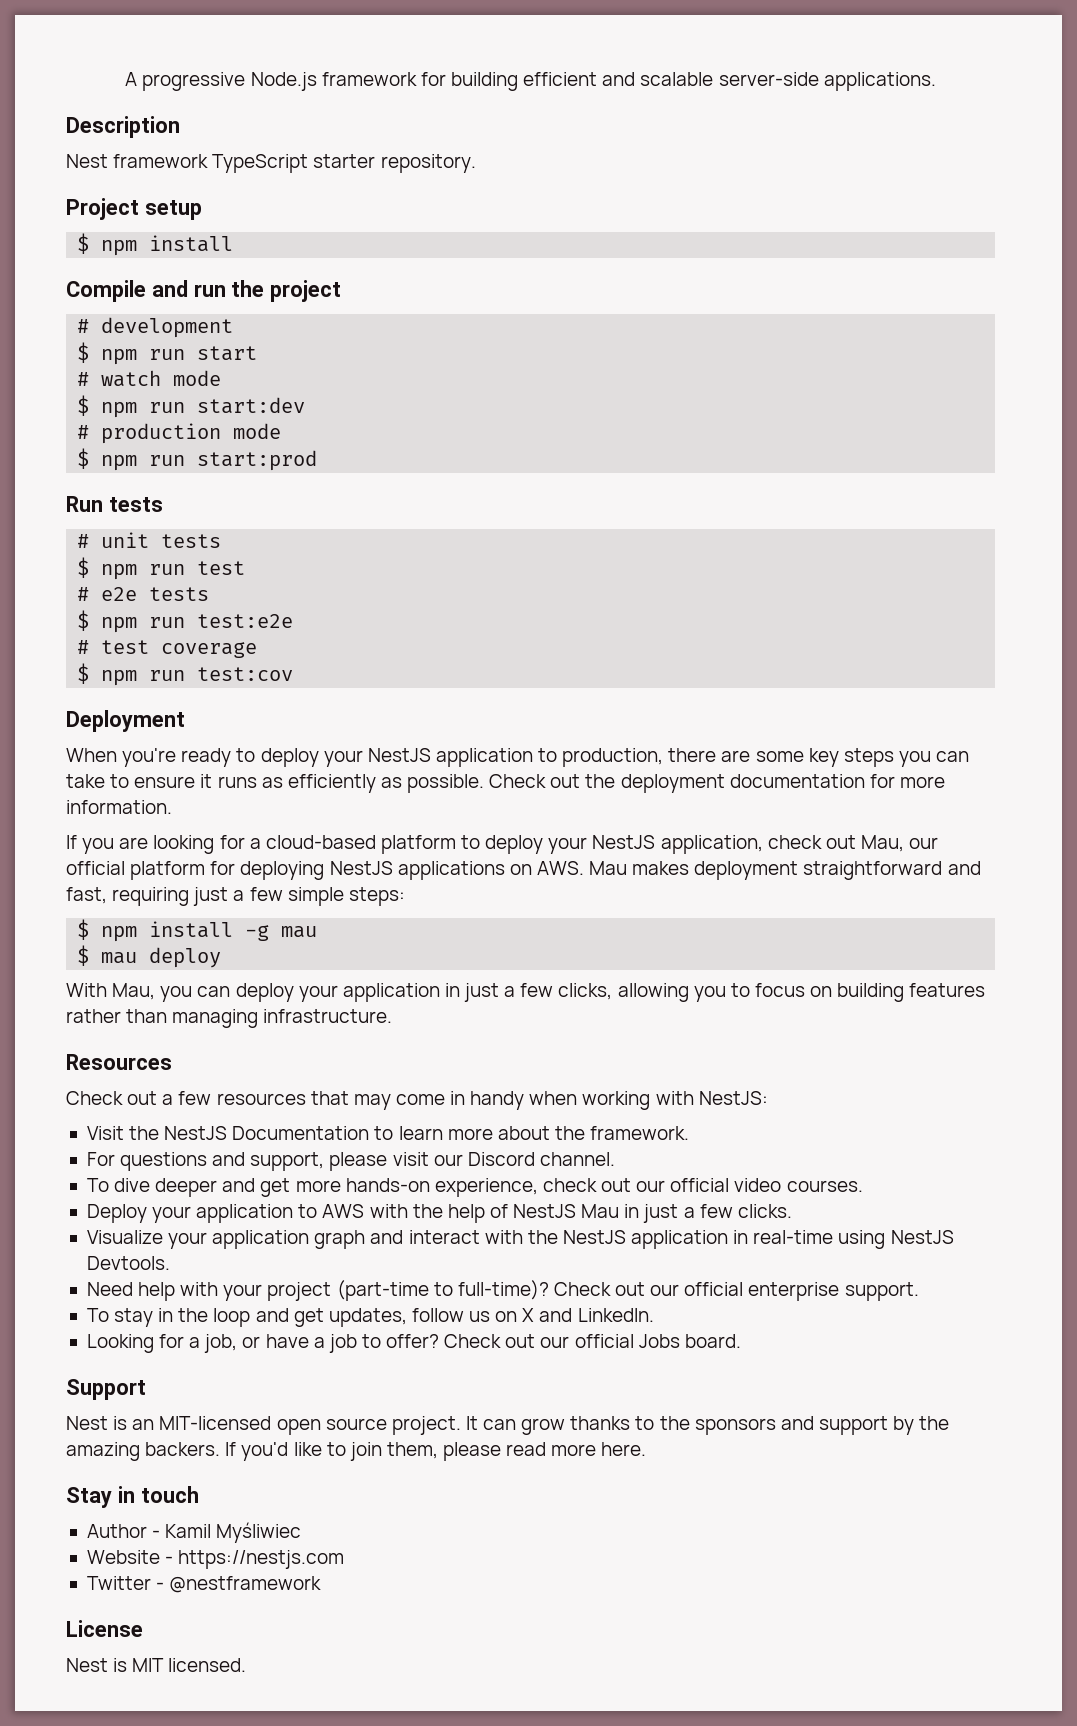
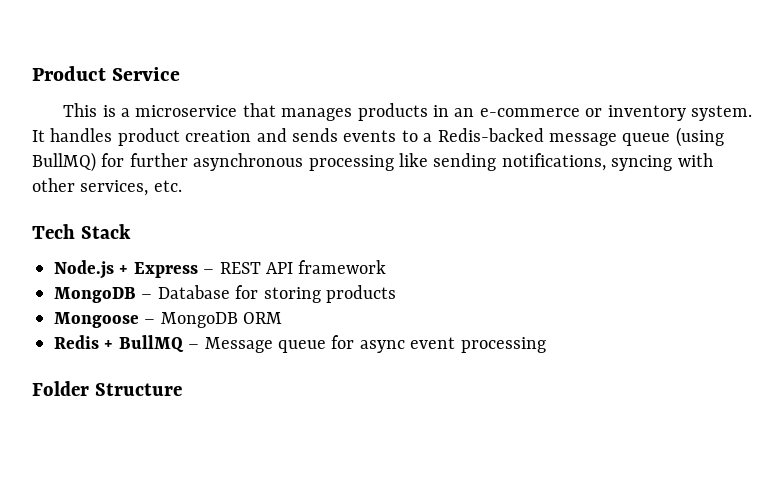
- A progressive Node.js framework for building efficient and scalable server-side applications.
- Description
- Nest framework TypeScript starter repository.
- Project setup
- $ npm install
- Compile and run the project
- # development
- $ npm run start
- # watch mode
- $ npm run start:dev
- # production mode
- $ npm run start:prod
- Run tests
- # unit tests
- $ npm run test
- # e2e tests
- $ npm run test:e2e
- # test coverage
- $ npm run test:cov
- Deployment
- When you're ready to deploy your NestJS application to production, there are some key steps you can take to ensure it runs as efficiently as possible. Check out the deployment documentation for more information.
- If you are looking for a cloud-based platform to deploy your NestJS application, check out Mau, our official platform for deploying NestJS applications on AWS. Mau makes deployment straightforward and fast, requiring just a few simple steps:
- $ npm install -g mau
- $ mau deploy
- With Mau, you can deploy your application in just a few clicks, allowing you to focus on building features rather than managing infrastructure.
- Resources
- Check out a few resources that may come in handy when working with NestJS:
- Visit the NestJS Documentation to learn more about the framework.
- For questions and support, please visit our Discord channel.
- To dive deeper and get more hands-on experience, check out our official video courses.
- Deploy your application to AWS with the help of NestJS Mau in just a few clicks.
- Visualize your application graph and interact with the NestJS application in real-time using NestJS Devtools.
- Need help with your project (part-time to full-time)? Check out our official enterprise support.
- To stay in the loop and get updates, follow us on X and LinkedIn.
- Looking for a job, or have a job to offer? Check out our official Jobs board.
- Support
- Nest is an MIT-licensed open source project. It can grow thanks to the sponsors and support by the amazing backers. If you'd like to join them, please read more here.
- Stay in touch
- Author - Kamil Myśliwiec
- Website - https://nestjs.com
- Twitter - @nestframework
- License
- Nest is MIT licensed.
+ Product Service
+ This is a microservice that manages products in an e-commerce or inventory system. It handles product creation and sends events to a Redis-backed message queue (using BullMQ) for further asynchronous processing like sending notifications, syncing with other services, etc.
+ Tech Stack
+ Node.js + Express – REST API framework
+ MongoDB – Database for storing products
+ Mongoose – MongoDB ORM
+ Redis + BullMQ – Message queue for async event processing
+ Folder Structure

